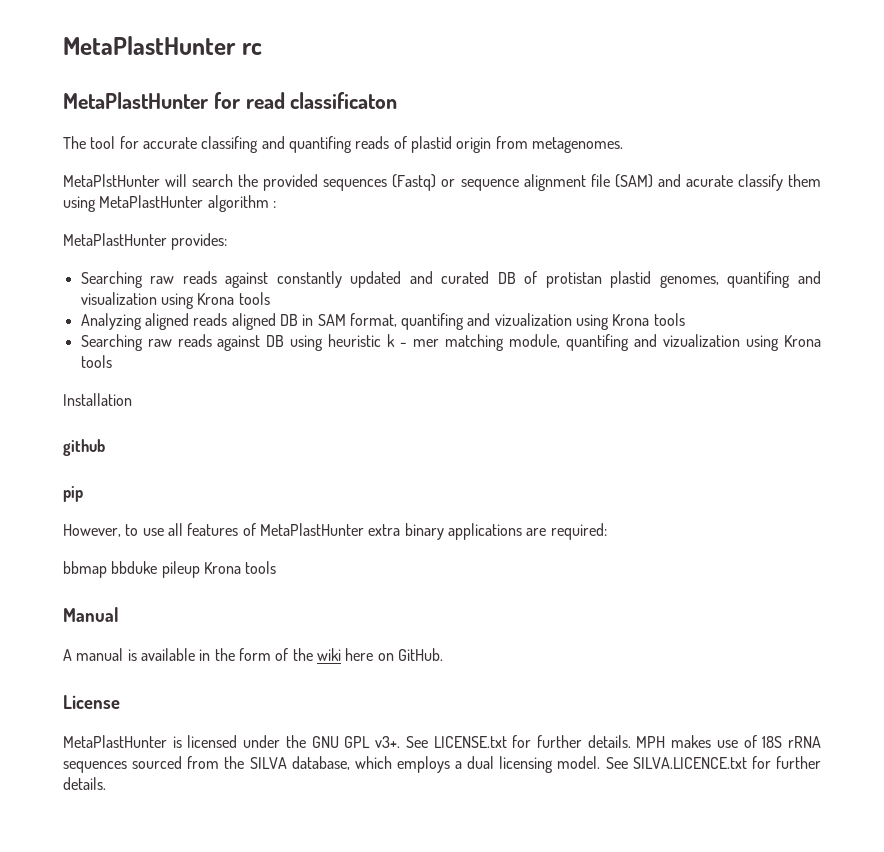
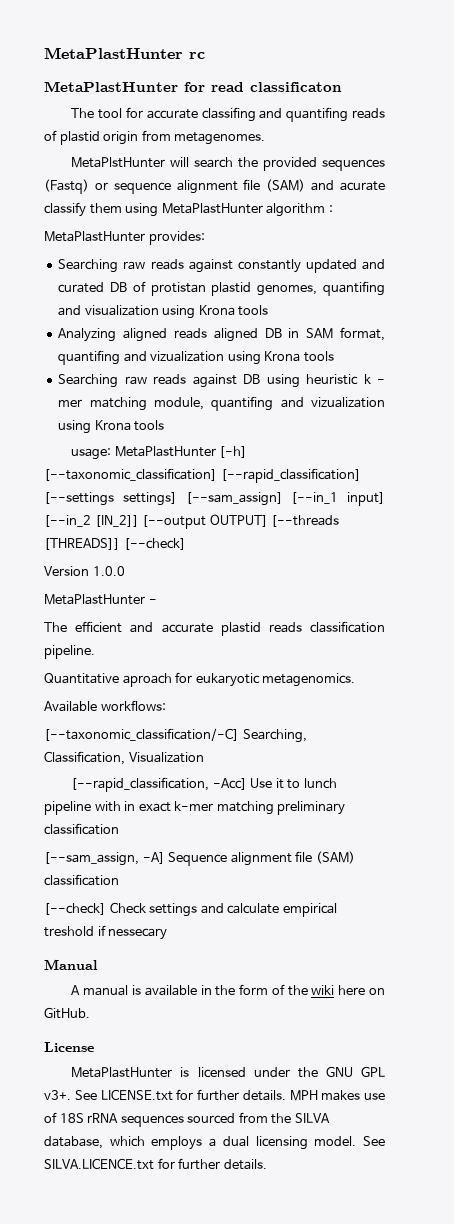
- Installation
- github
- pip
- However, to use all features of MetaPlastHunter extra binary applications are required:
- bbmap bbduke pileup Krona tools
+ usage: MetaPlastHunter [-h] [--taxonomic_classification] [--rapid_classification] [--settings settings] [--sam_assign] [--in_1 input] [--in_2 [IN_2]] [--output OUTPUT] [--threads [THREADS]] [--check]
+ Version 1.0.0
+ MetaPlastHunter -
+ The efficient and accurate plastid reads classification pipeline.
+ Quantitative aproach for eukaryotic metagenomics.
+ Available workflows:
+ [--taxonomic_classification/-C] Searching, Classification, Visualization
+ [--rapid_classification, -Acc] Use it to lunch pipeline with in exact k-mer matching preliminary classification
+ [--sam_assign, -A] Sequence alignment file (SAM) classification
+ [--check] Check settings and calculate empirical treshold if nessecary

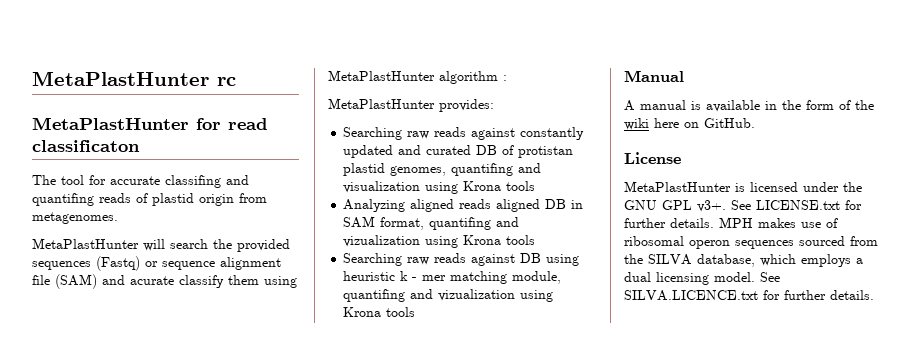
- MetaPlstHunter will search the provided sequences (Fastq) or sequence alignment file (SAM) and acurate classify them using MetaPlastHunter algorithm :
+ MetaPlastHunter will search the provided sequences (Fastq) or sequence alignment file (SAM) and acurate classify them using MetaPlastHunter algorithm :
- usage: MetaPlastHunter [-h] [--taxonomic_classification] [--rapid_classification] [--settings settings] [--sam_assign] [--in_1 input] [--in_2 [IN_2]] [--output OUTPUT] [--threads [THREADS]] [--check]
- Version 1.0.0
- MetaPlastHunter -
- The efficient and accurate plastid reads classification pipeline.
- Quantitative aproach for eukaryotic metagenomics.
- Available workflows:
- [--taxonomic_classification/-C] Searching, Classification, Visualization
- [--rapid_classification, -Acc] Use it to lunch pipeline with in exact k-mer matching preliminary classification
- [--sam_assign, -A] Sequence alignment file (SAM) classification
- [--check] Check settings and calculate empirical treshold if nessecary
- MPH makes use of 18S rRNA sequences sourced from the SILVA database, which employs a dual licensing model.
+ MPH makes use of ribosomal operon sequences sourced from the SILVA database, which employs a dual licensing model.

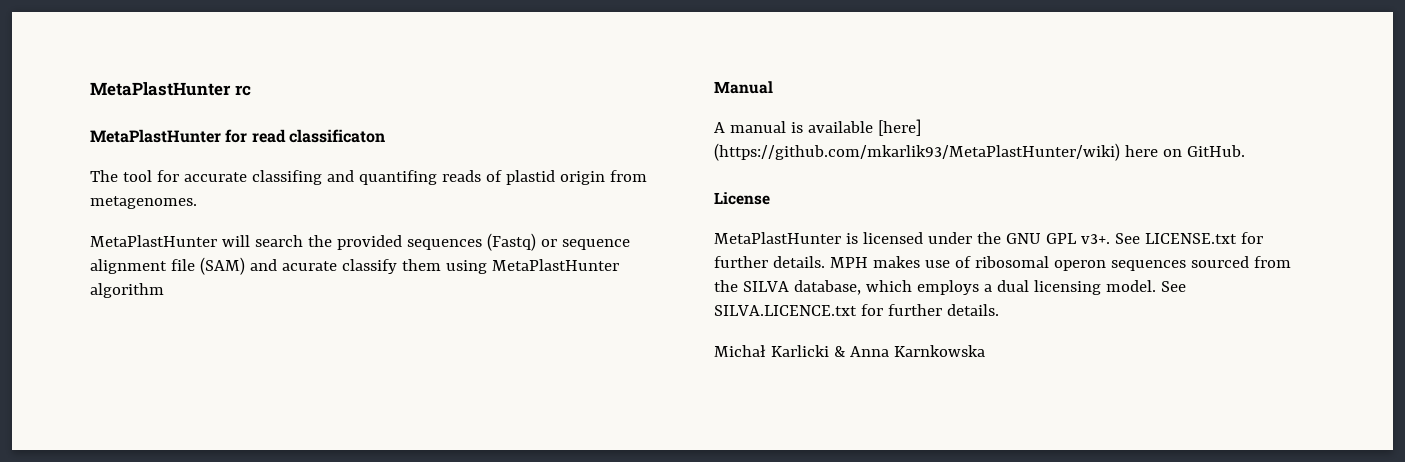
- MetaPlastHunter will search the provided sequences (Fastq) or sequence alignment file (SAM) and acurate classify them using MetaPlastHunter algorithm :
- MetaPlastHunter provides:
- Searching raw reads against constantly updated and curated DB of protistan plastid genomes, quantifing and visualization using Krona tools
- Analyzing aligned reads aligned DB in SAM format, quantifing and vizualization using Krona tools
- Searching raw reads against DB using heuristic k - mer matching module, quantifing and vizualization using Krona tools
+ MetaPlastHunter will search the provided sequences (Fastq) or sequence alignment file (SAM) and acurate classify them using MetaPlastHunter algorithm
- A manual is available in the form of the wiki here on GitHub.
+ A manual is available [here] (https://github.com/mkarlik93/MetaPlastHunter/wiki) here on GitHub.
+ Michał Karlicki & Anna Karnkowska

